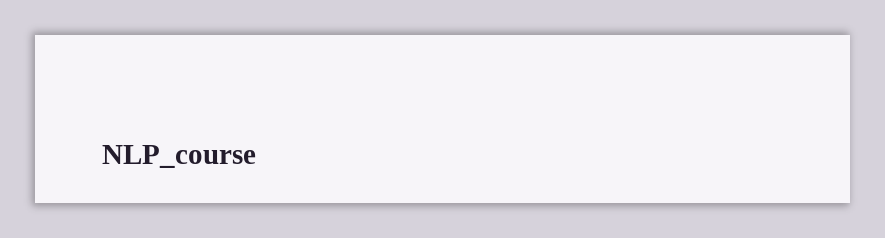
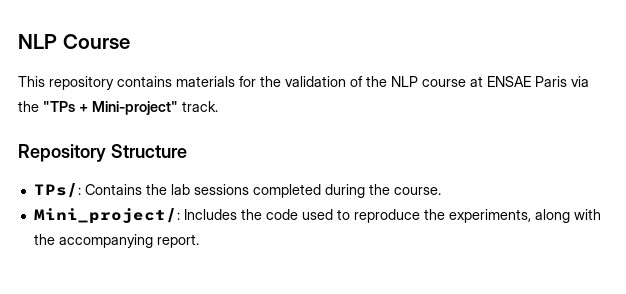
- NLP_course
+ NLP Course
+ This repository contains materials for the validation of the NLP course at ENSAE Paris via the "TPs + Mini-project" track.
+ Repository Structure
+ TPs/: Contains the lab sessions completed during the course.
+ Mini_project/: Includes the code used to reproduce the experiments, along with the accompanying report.

